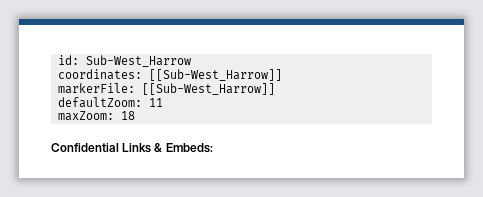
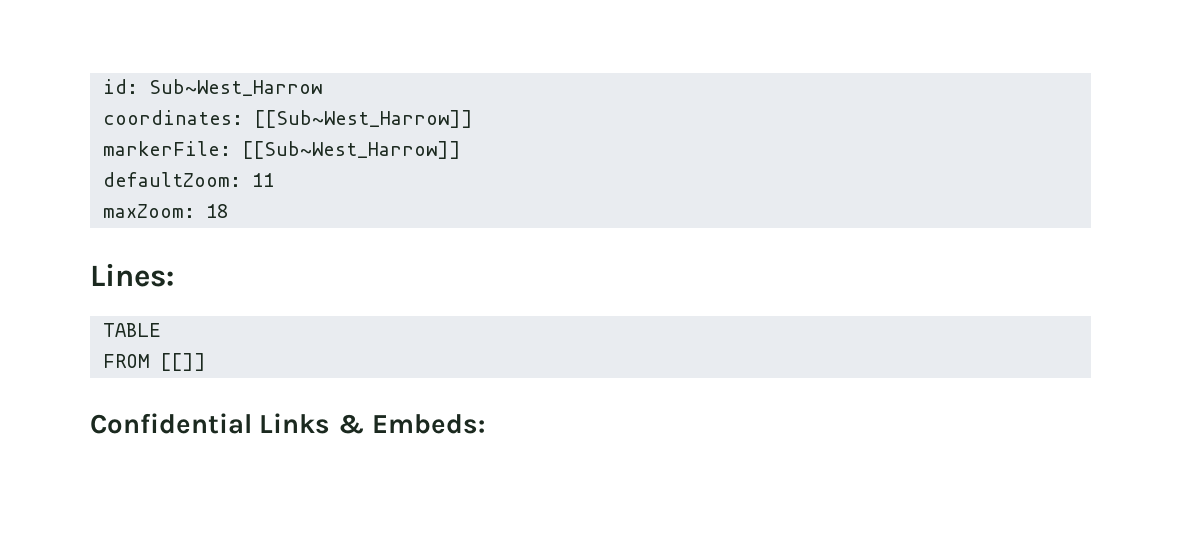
- id: Sub-West_Harrow
+ id: Sub~West_Harrow
- coordinates: [[Sub-West_Harrow]]
+ coordinates: [[Sub~West_Harrow]]
- markerFile: [[Sub-West_Harrow]]
+ markerFile: [[Sub~West_Harrow]]
+ Lines:
+ TABLE
+ FROM [[]]

